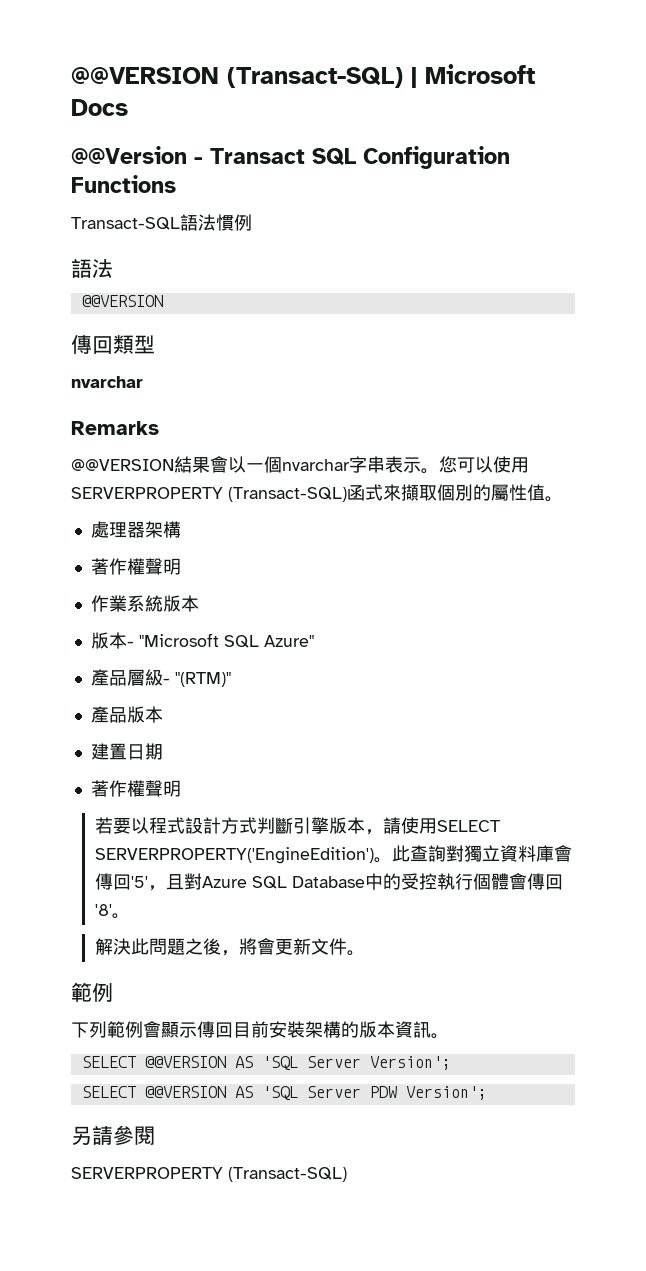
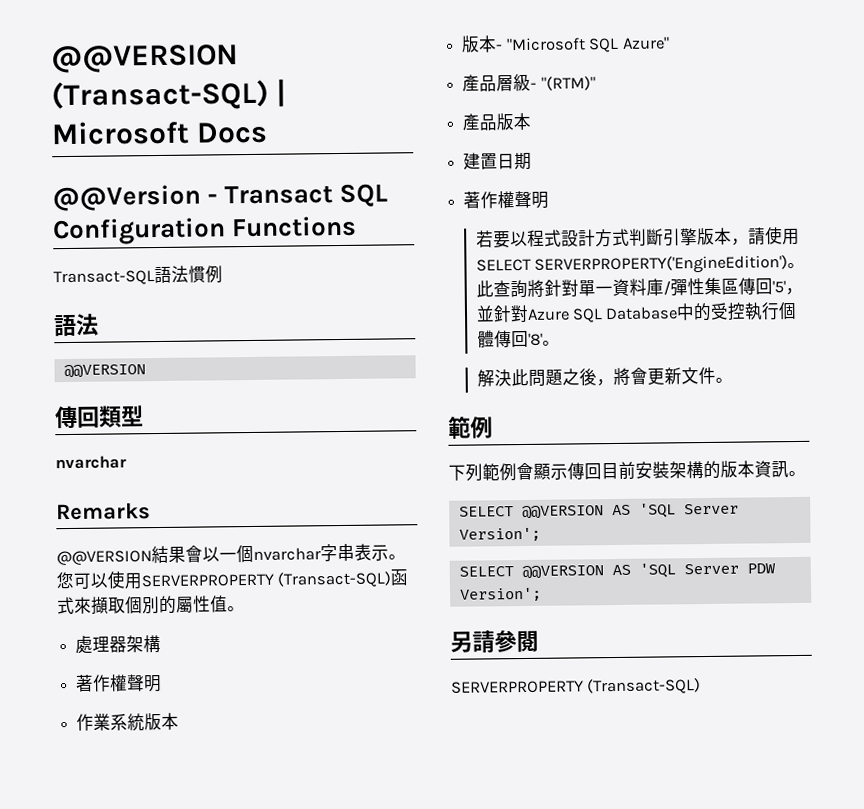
- 此查詢對獨立資料庫會傳回'5'，且對Azure SQL Database中的受控執行個體會傳回'8'。
+ 此查詢將針對單一資料庫/彈性集區傳回'5'，並針對Azure SQL Database中的受控執行個體傳回'8'。

